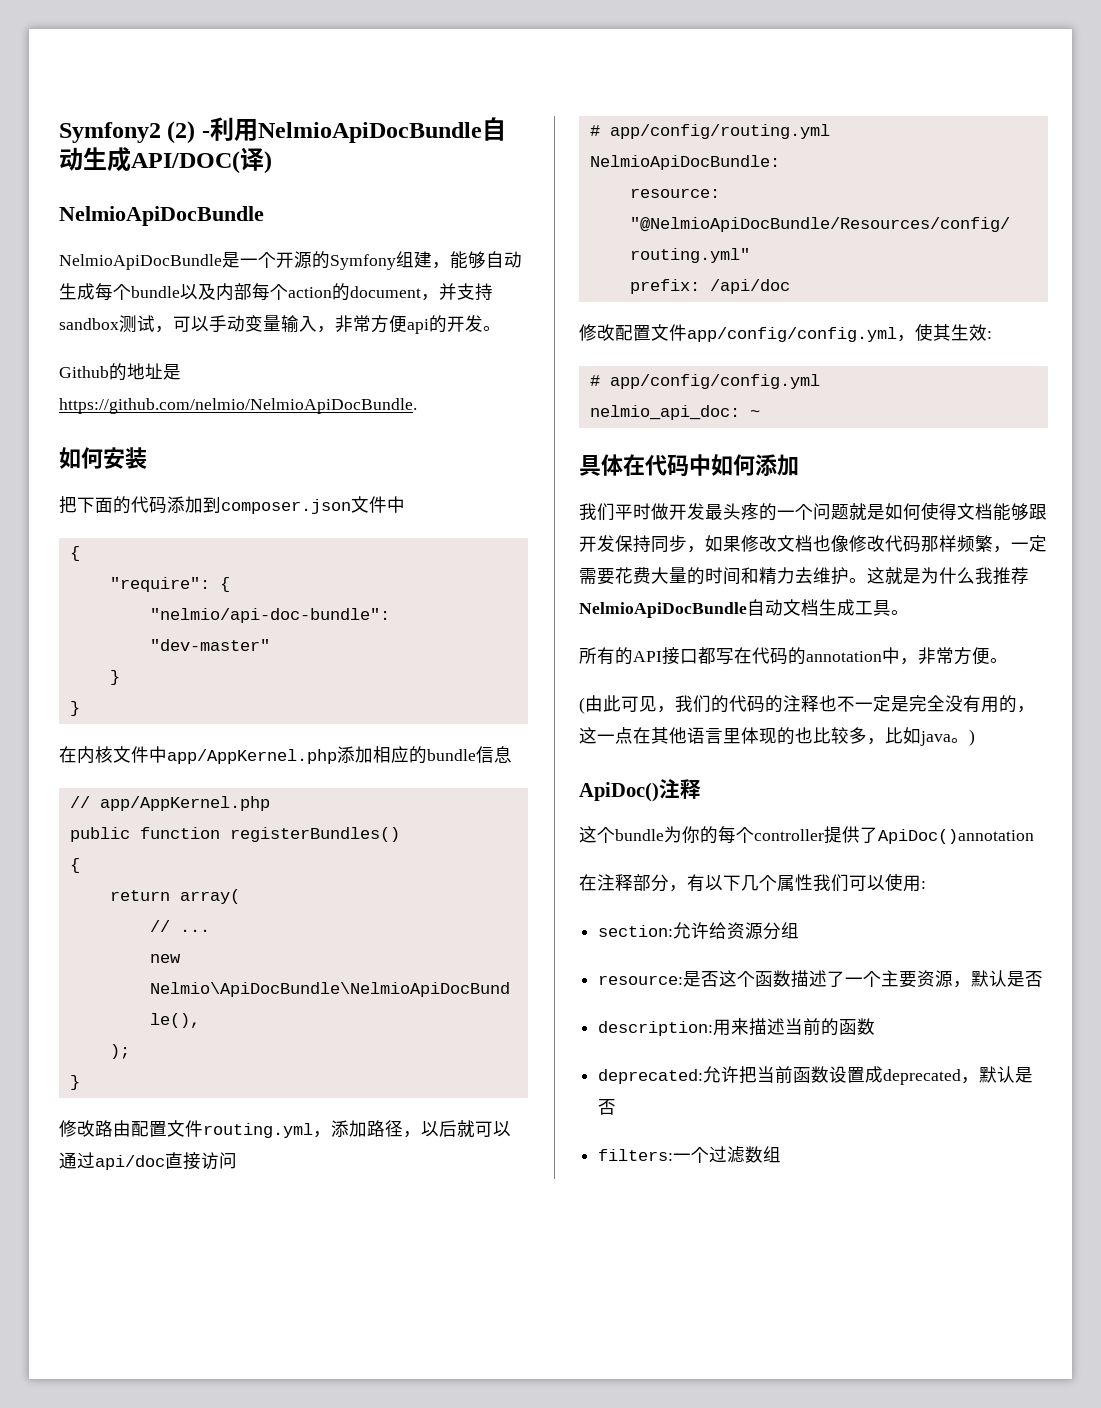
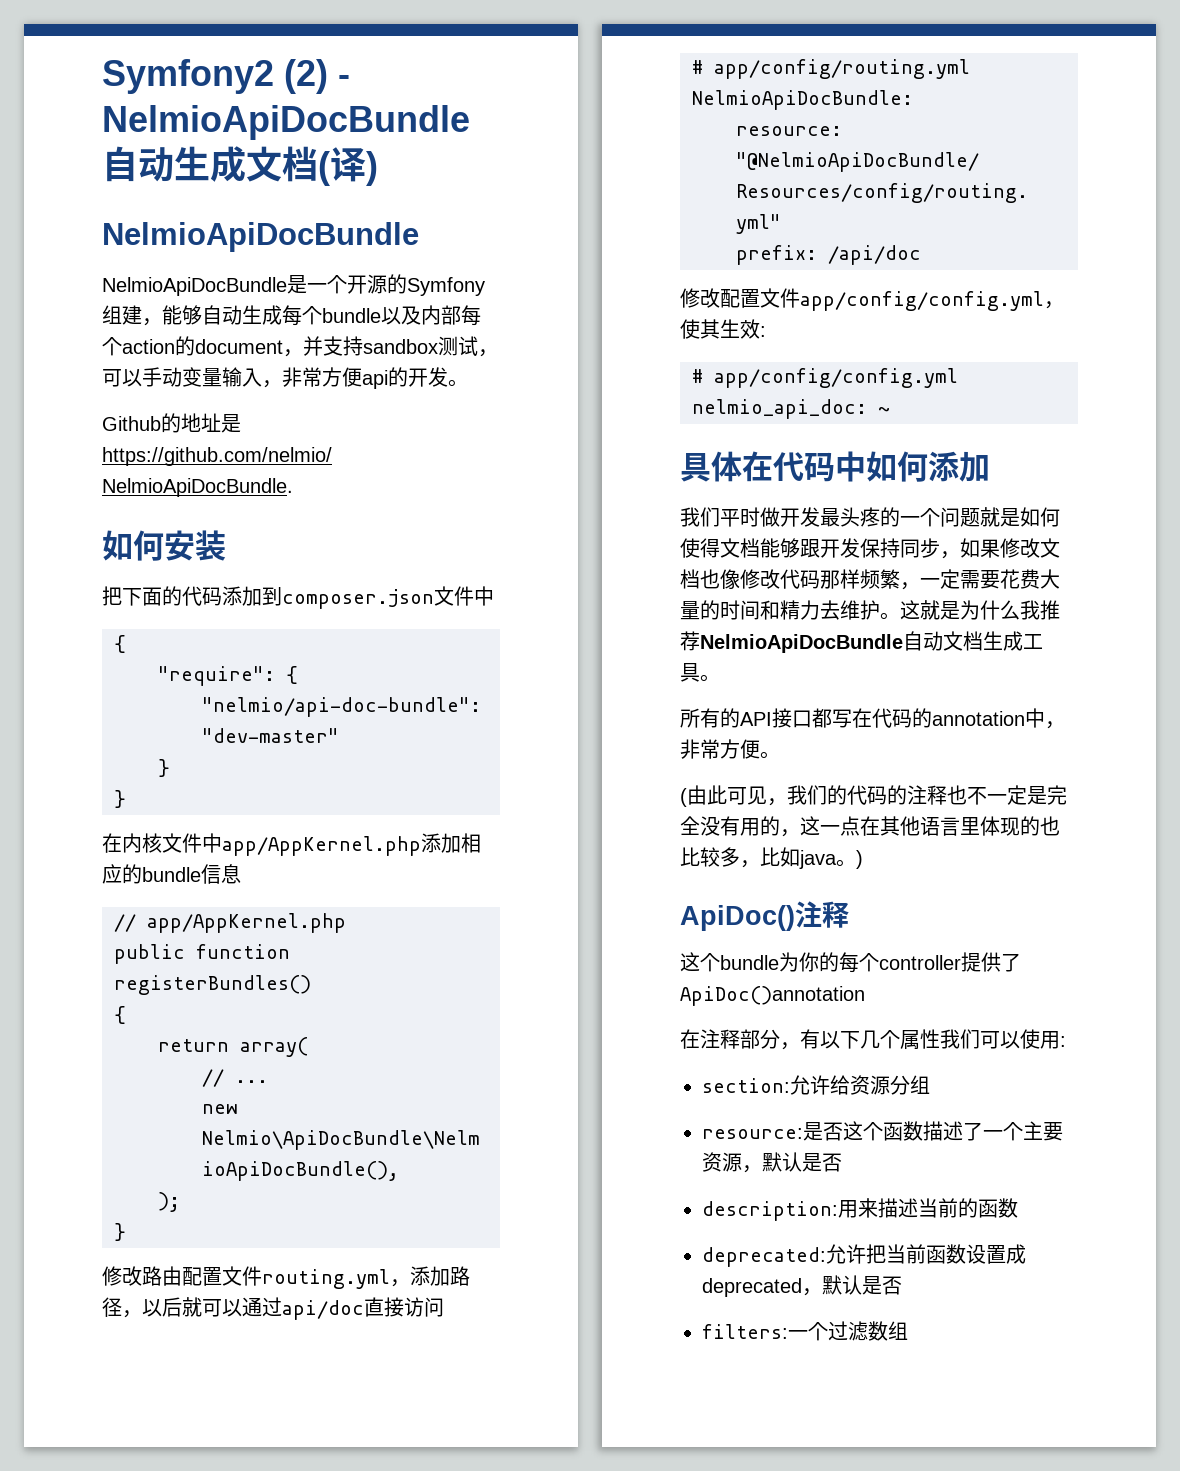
- Symfony2 (2) -利用NelmioApiDocBundle自动生成API/DOC(译)
+ Symfony2 (2) - NelmioApiDocBundle自动生成文档(译)

